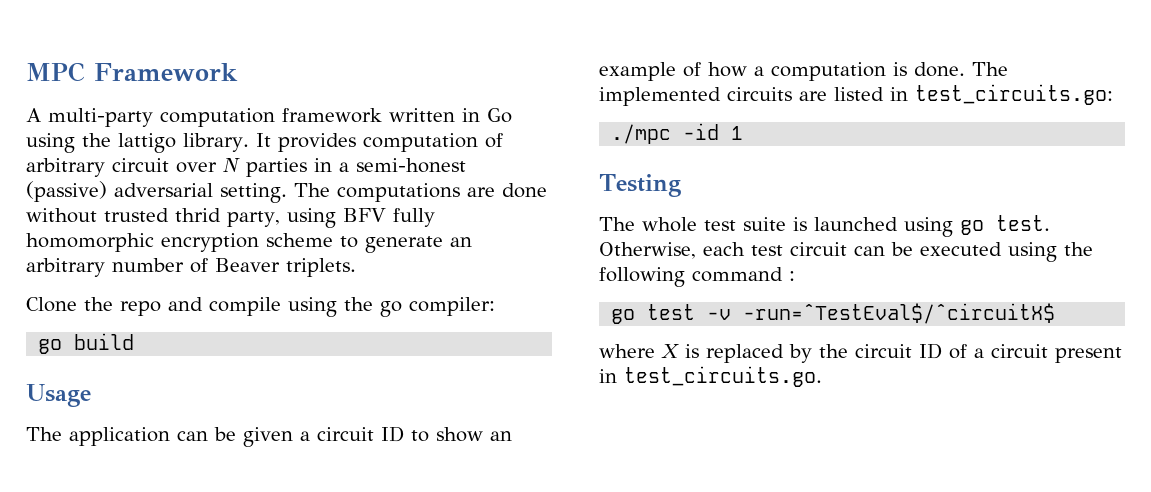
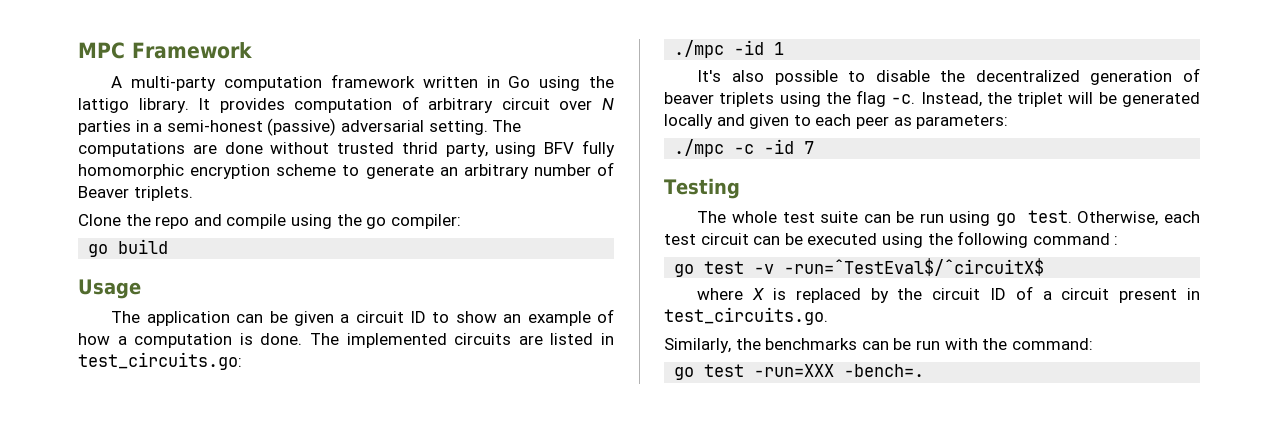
+ It's also possible to disable the decentralized generation of beaver triplets using the flag -c. Instead, the triplet will be generated locally and given to each peer as parameters:
+ ./mpc -c -id 7
- The whole test suite is launched using go test.
+ The whole test suite can be run using go test.
+ Similarly, the benchmarks can be run with the command:
+ go test -run=XXX -bench=.

